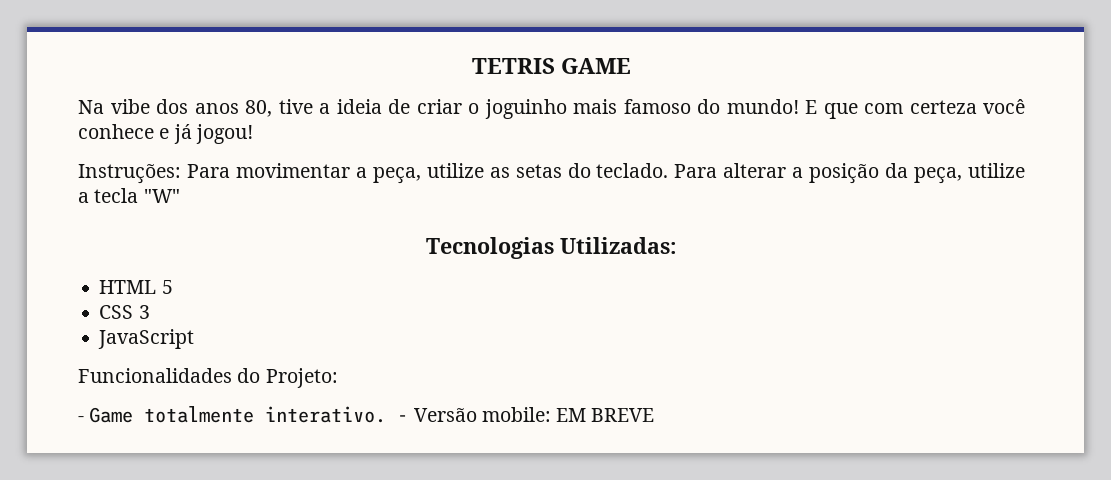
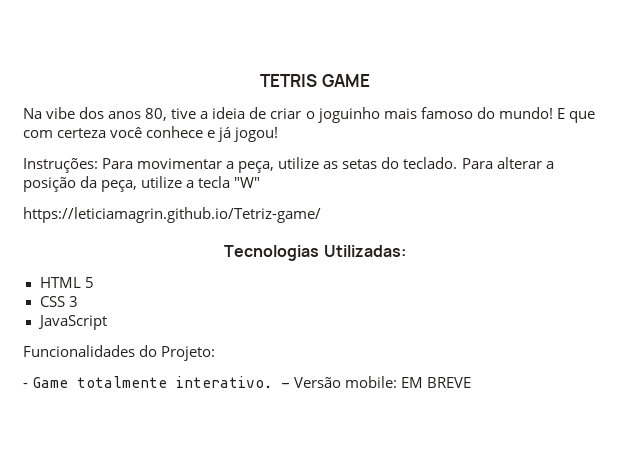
+ https://leticiamagrin.github.io/Tetriz-game/

